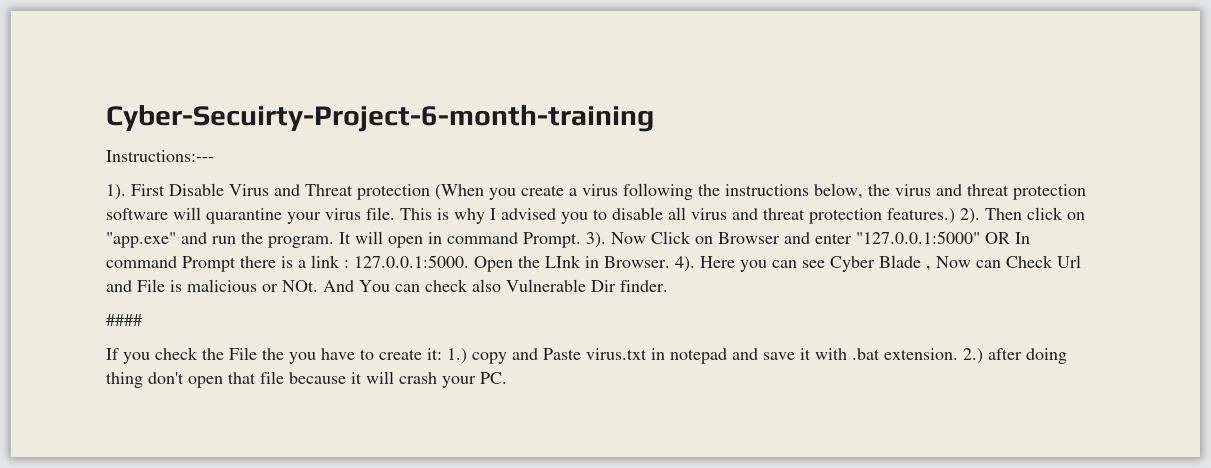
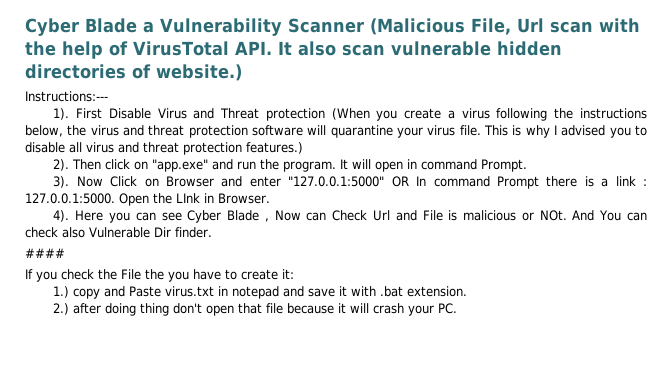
- Cyber-Secuirty-Project-6-month-training
+ Cyber Blade a Vulnerability Scanner (Malicious File, Url scan with the help of VirusTotal API. It also scan vulnerable hidden directories of website.)
- This is why I advised you to disable all virus and threat protection features.) 2).
+ This is why I advised you to disable all virus and threat protection features.)
+ 2).
- It will open in command Prompt. 3).
+ It will open in command Prompt.
+ 3).
- Now Click on Browser and enter "127.0.0.1:5000" OR In command Prompt there is a link : 127.0.0.1:5000. Open the LInk in Browser. 4).
+ Now Click on Browser and enter "127.0.0.1:5000" OR In command Prompt there is a link : 127.0.0.1:5000. Open the LInk in Browser.
+ 4).
- If you check the File the you have to create it: 1.) copy and Paste virus.txt in notepad and save it with .bat extension. 2.) after doing thing don't open that file because it will crash your PC.
+ If you check the File the you have to create it:
+ 1.) copy and Paste virus.txt in notepad and save it with .bat extension.
+ 2.) after doing thing don't open that file because it will crash your PC.

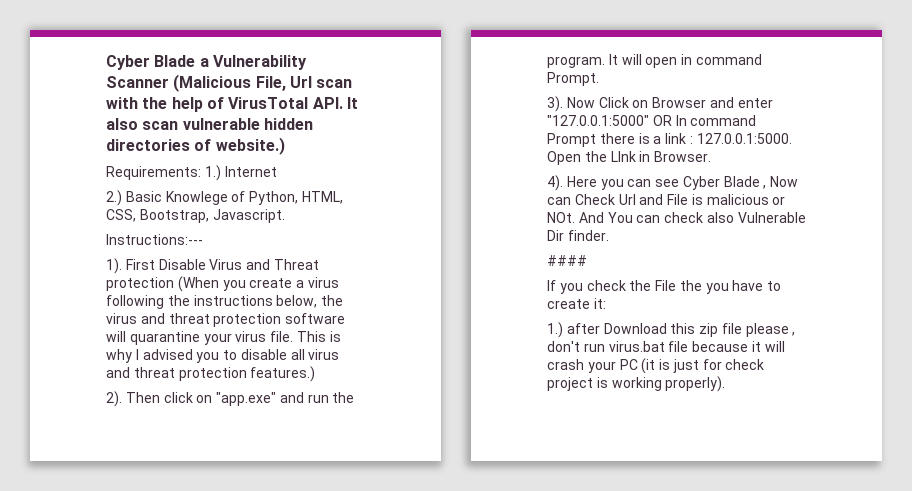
+ Requirements: 1.) Internet
+ 2.) Basic Knowlege of Python, HTML, CSS, Bootstrap, Javascript.
- 1.) copy and Paste virus.txt in notepad and save it with .bat extension.
- 2.) after doing thing don't open that file because it will crash your PC.
+ 1.) after Download this zip file please , don't run virus.bat file because it will crash your PC (it is just for check project is working properly).

